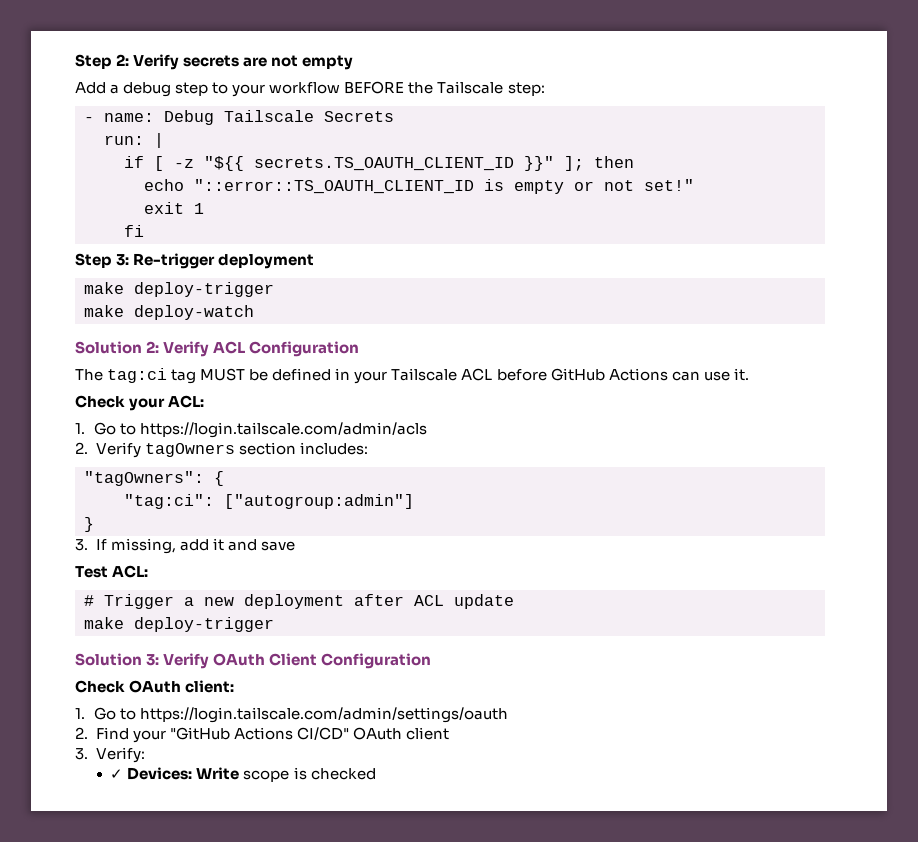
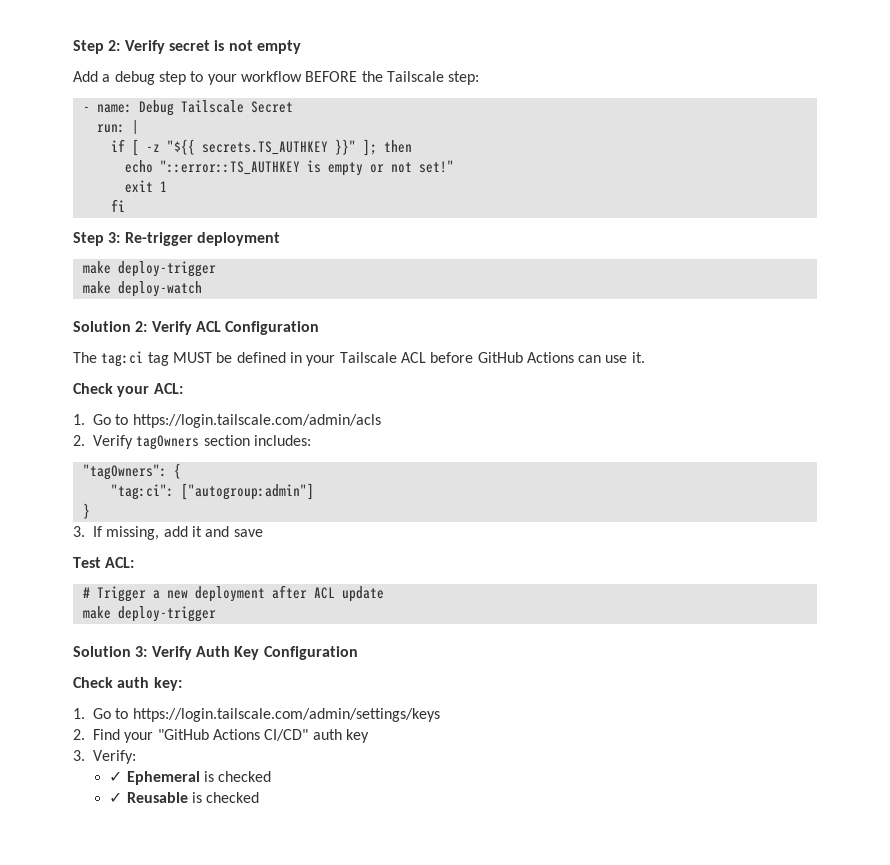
- Step 2: Verify secrets are not empty
+ Step 2: Verify secret is not empty
- - name: Debug Tailscale Secrets
+ - name: Debug Tailscale Secret
- if [ -z "${{ secrets.TS_OAUTH_CLIENT_ID }}" ]; then
+ if [ -z "${{ secrets.TS_AUTHKEY }}" ]; then
- echo "::error::TS_OAUTH_CLIENT_ID is empty or not set!"
+ echo "::error::TS_AUTHKEY is empty or not set!"
- Solution 3: Verify OAuth Client Configuration
+ Solution 3: Verify Auth Key Configuration
- Check OAuth client:
- 1. Go to https://login.tailscale.com/admin/settings/oauth
+ Check auth key:
+ 1. Go to https://login.tailscale.com/admin/settings/keys
- 2. Find your "GitHub Actions CI/CD" OAuth client
+ 2. Find your "GitHub Actions CI/CD" auth key
- ✓ Devices: Write scope is checked
+ ✓ Ephemeral is checked
+ ✓ Reusable is checked

